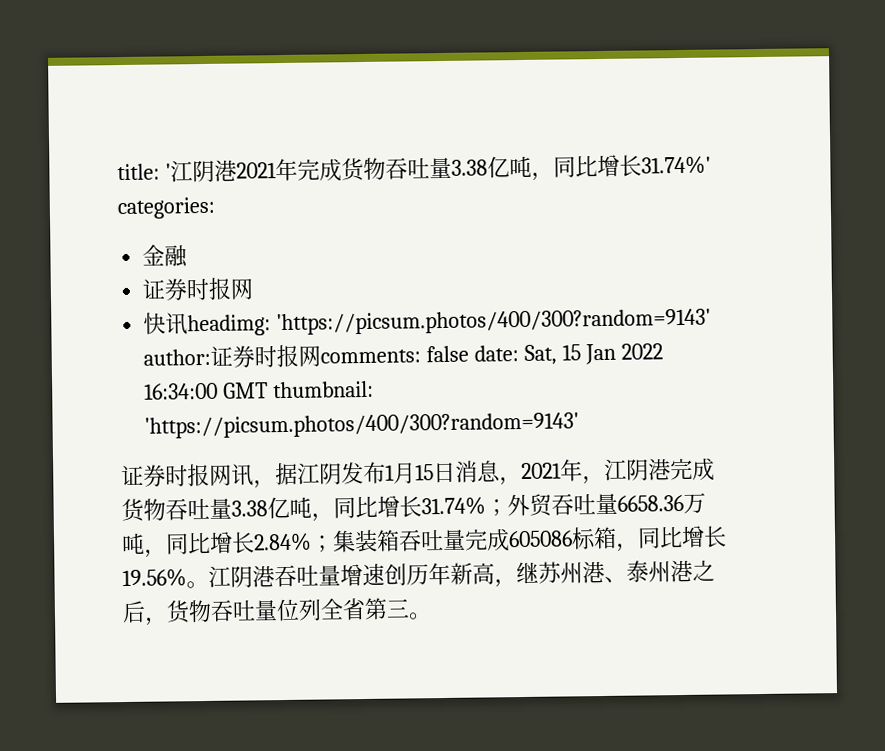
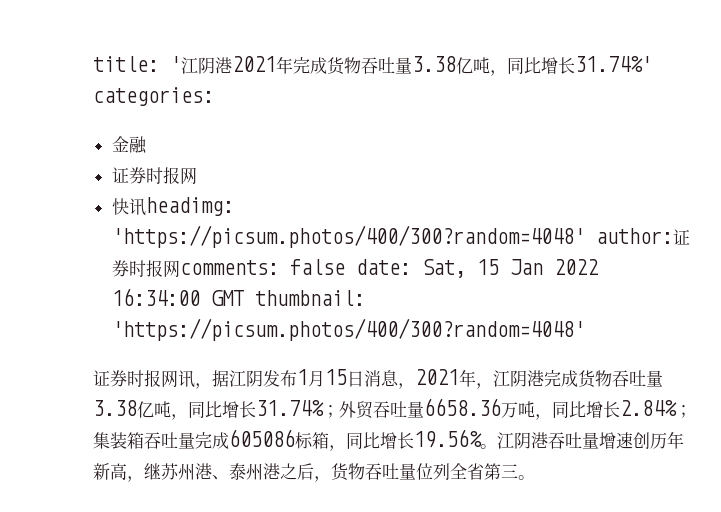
- 快讯headimg: 'https://picsum.photos/400/300?random=9143' author:证券时报网comments: false date: Sat, 15 Jan 2022 16:34:00 GMT thumbnail: 'https://picsum.photos/400/300?random=9143'
+ 快讯headimg: 'https://picsum.photos/400/300?random=4048' author:证券时报网comments: false date: Sat, 15 Jan 2022 16:34:00 GMT thumbnail: 'https://picsum.photos/400/300?random=4048'

